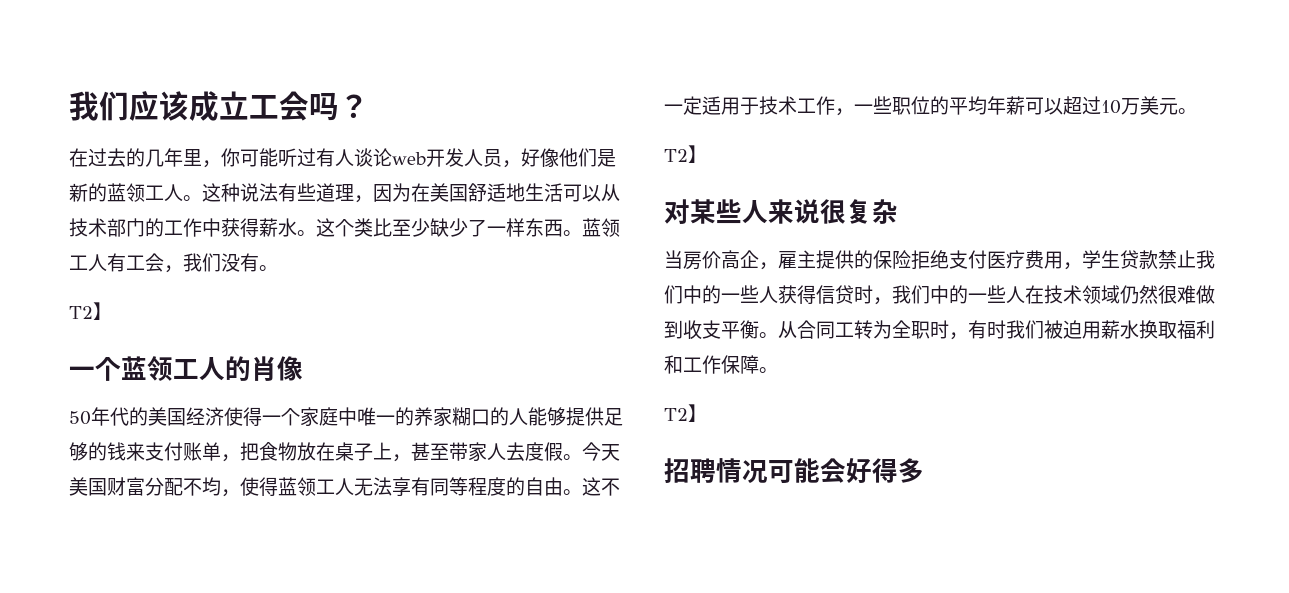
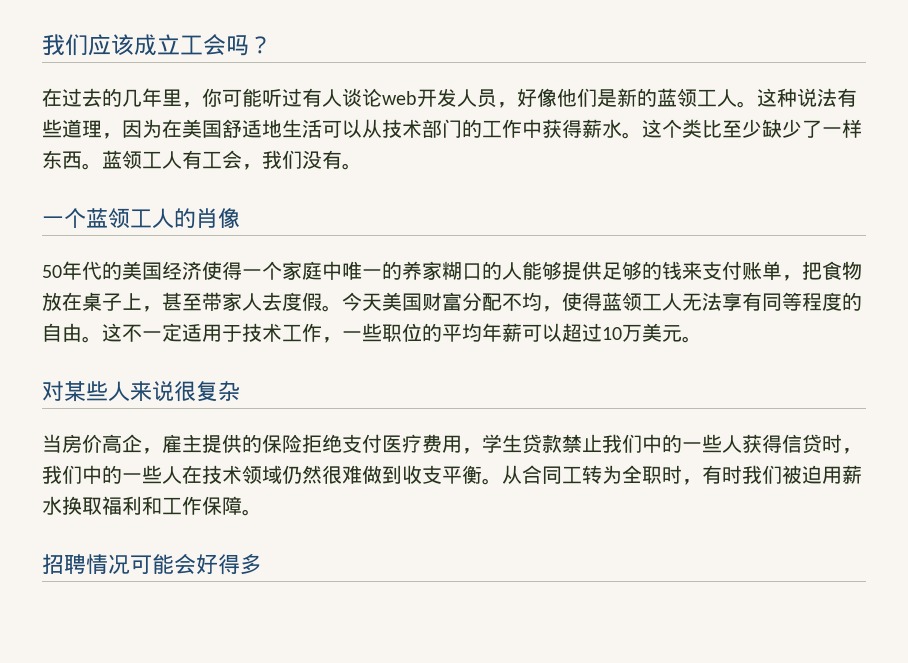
  蓝领工人有工会，我们没有。
- T2】
  这不一定适用于技术工作，一些职位的平均年薪可以超过10万美元。
- T2】
  从合同工转为全职时，有时我们被迫用薪水换取福利和工作保障。
- T2】

